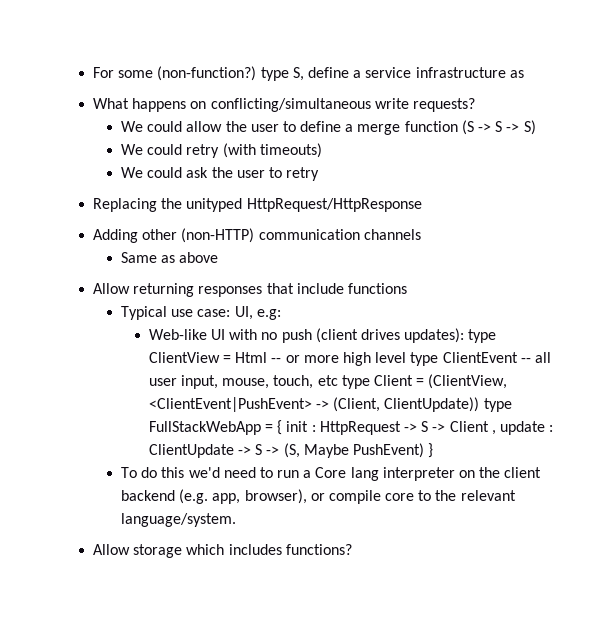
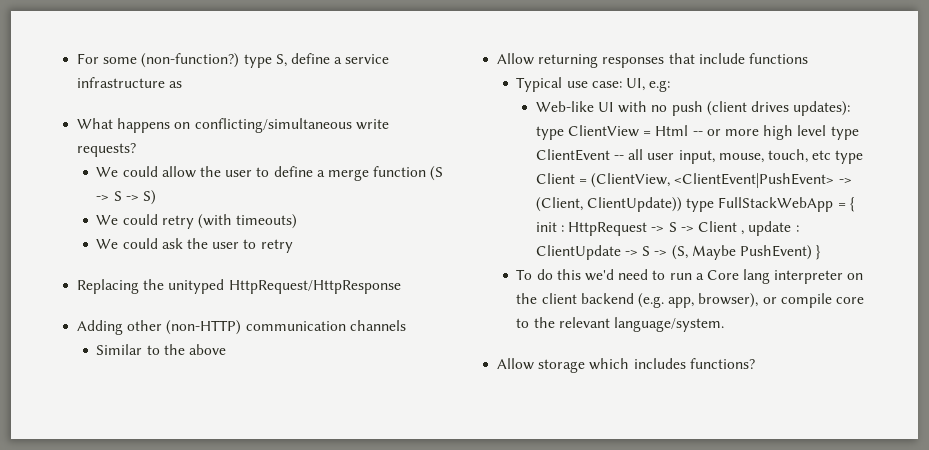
- Same as above
+ Similar to the above

